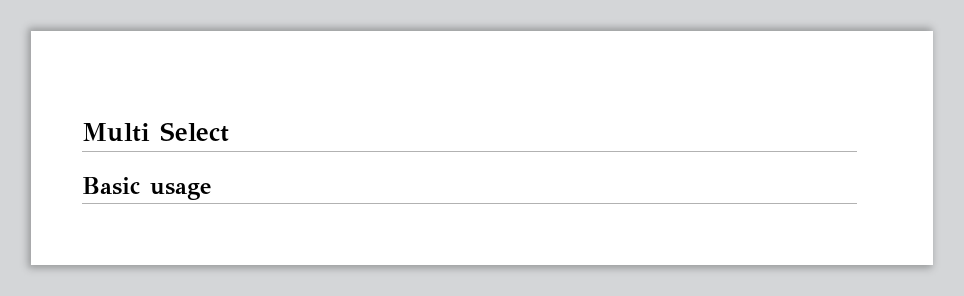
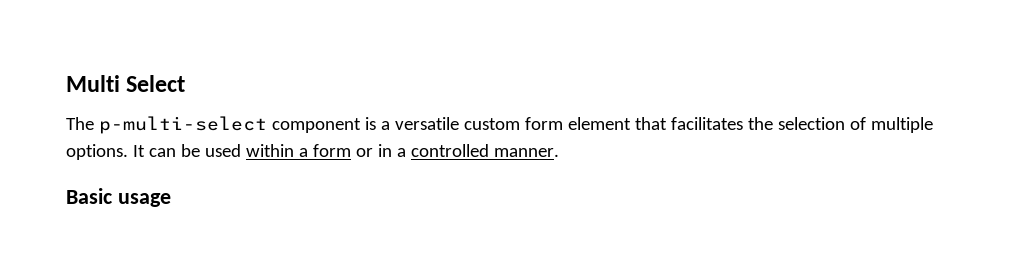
+ The p-multi-select component is a versatile custom form element that facilitates the selection of multiple options. It can be used within a form or in a controlled manner.

